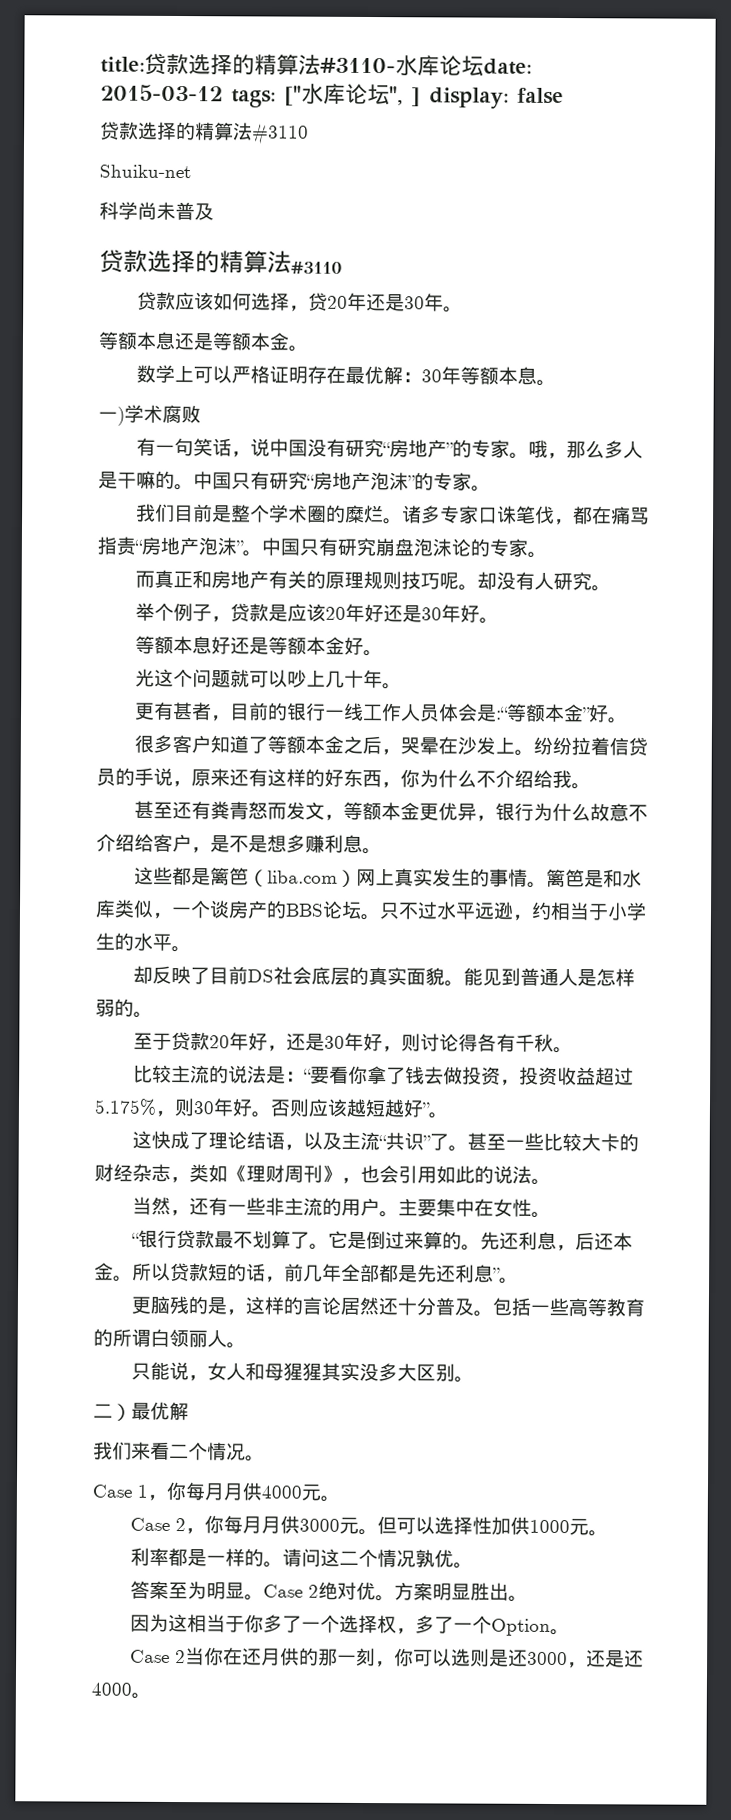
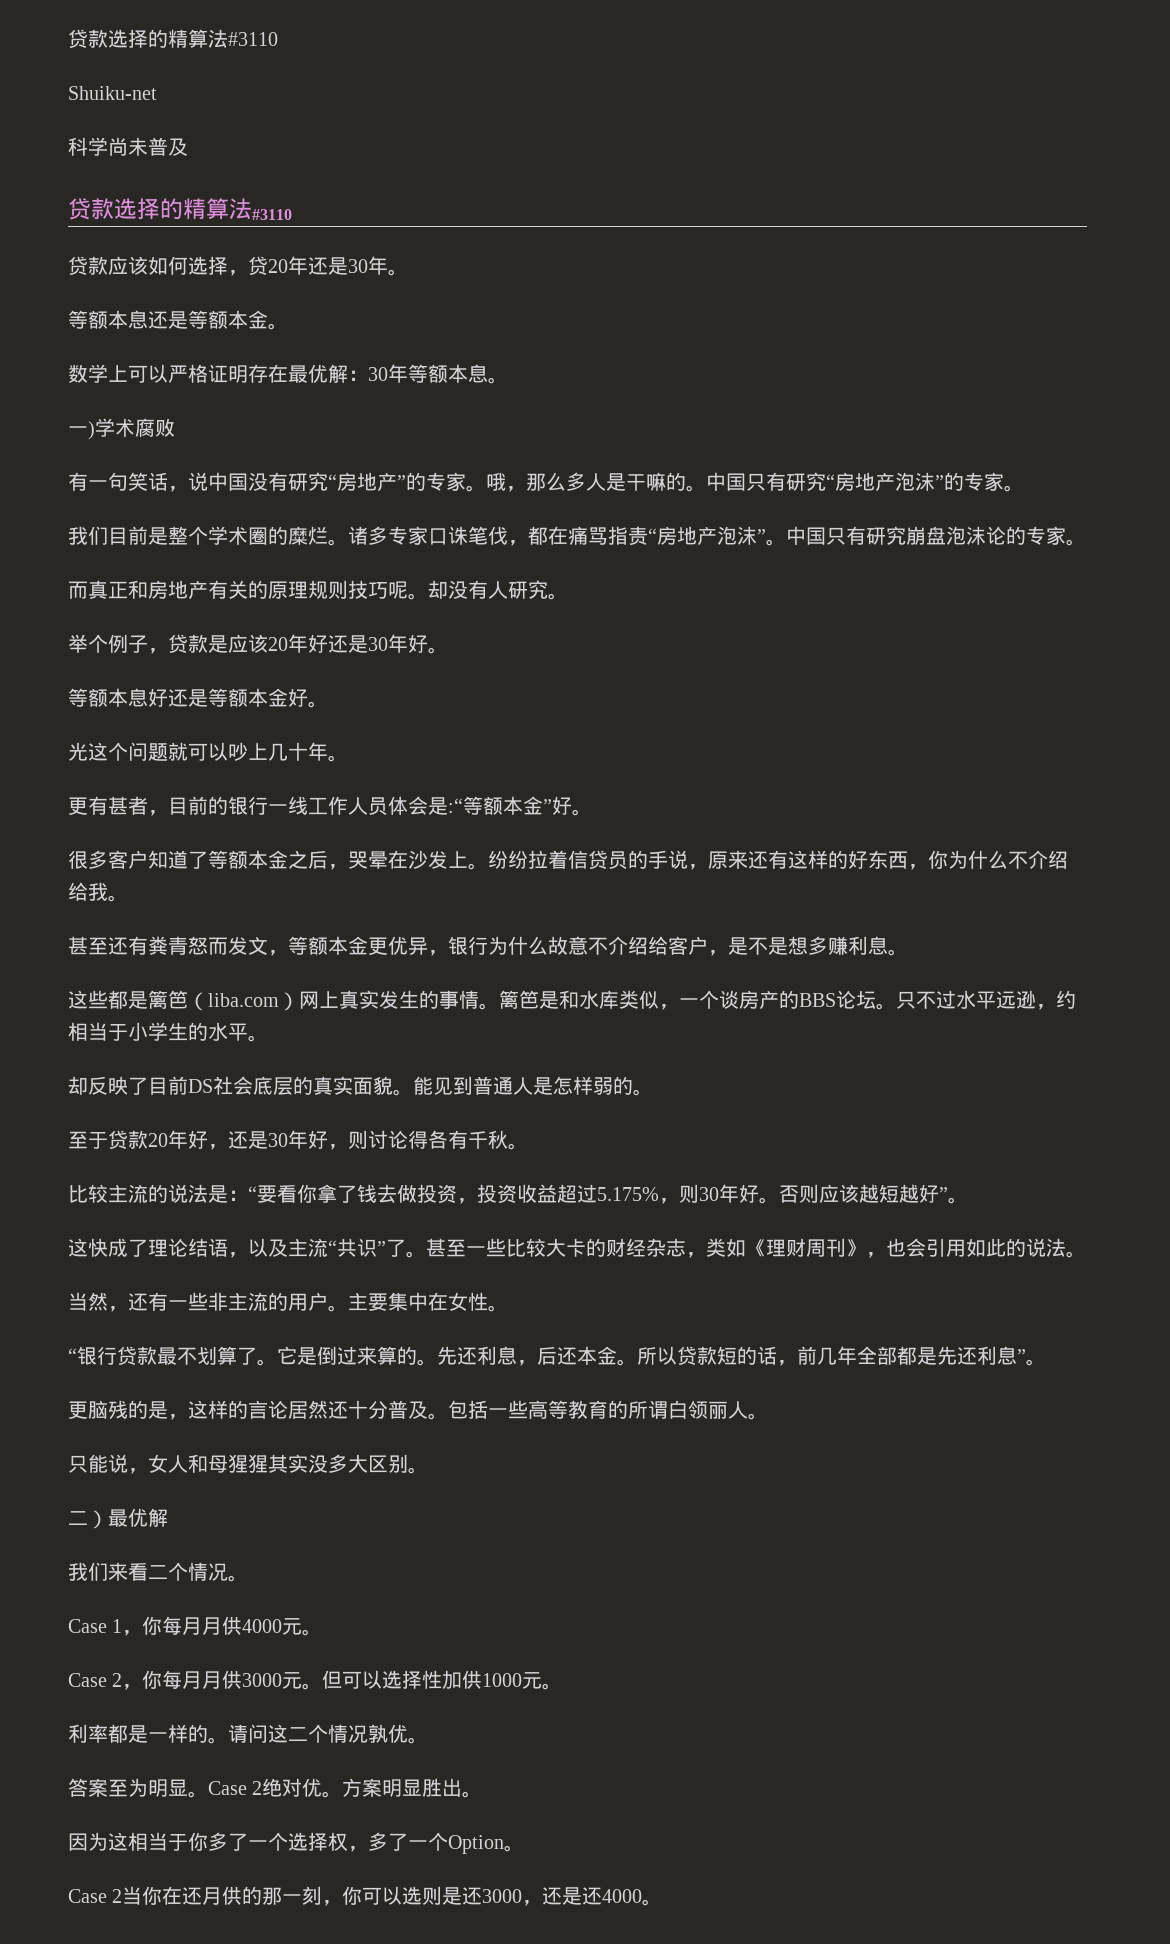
- title:贷款选择的精算法#3110-水库论坛date: 2015-03-12 tags: ["水库论坛", ] display: false

